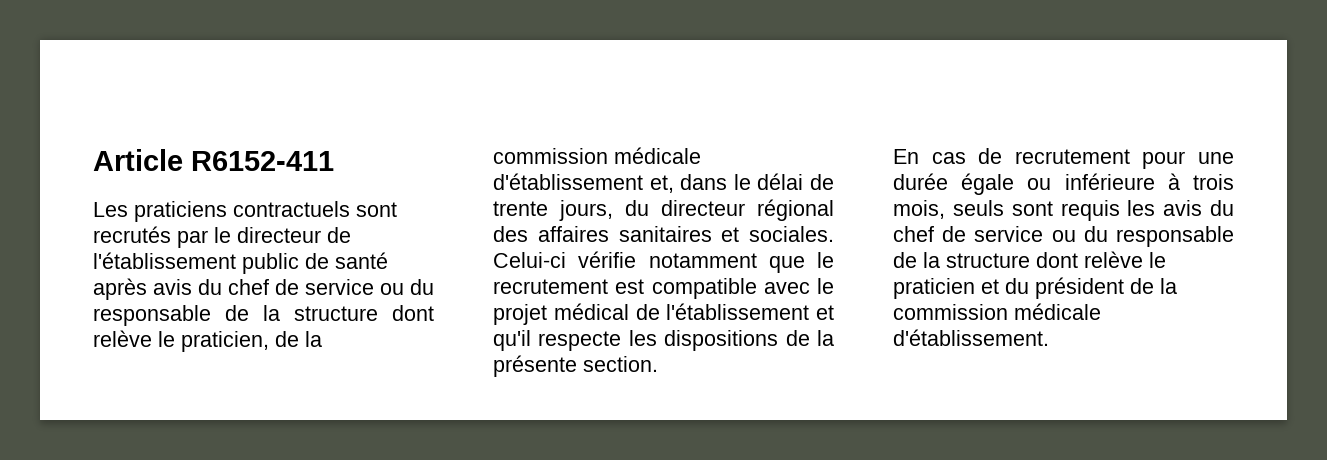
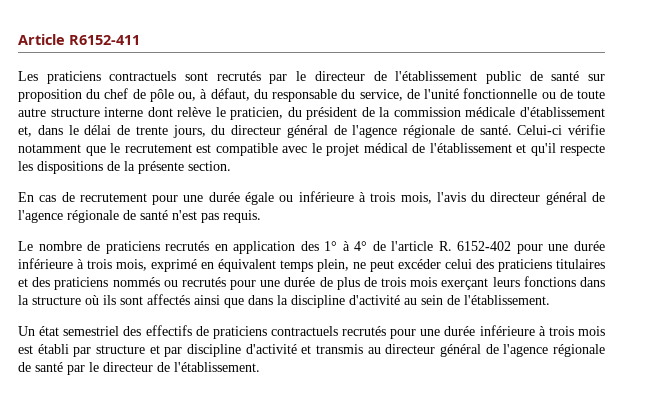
- Les praticiens contractuels sont recrutés par le directeur de l'établissement public de santé après avis du chef de service ou du responsable de la structure dont relève le praticien, de la commission médicale d'établissement et, dans le délai de trente jours, du directeur régional des affaires sanitaires et sociales.
+ Les praticiens contractuels sont recrutés par le directeur de l'établissement public de santé sur proposition du chef de pôle ou, à défaut, du responsable du service, de l'unité fonctionnelle ou de toute autre structure interne dont relève le praticien, du président de la commission médicale d'établissement et, dans le délai de trente jours, du directeur général de l'agence régionale de santé.
- En cas de recrutement pour une durée égale ou inférieure à trois mois, seuls sont requis les avis du chef de service ou du responsable de la structure dont relève le praticien et du président de la commission médicale d'établissement.
+ En cas de recrutement pour une durée égale ou inférieure à trois mois, l'avis du directeur général de l'agence régionale de santé n'est pas requis.
+ Le nombre de praticiens recrutés en application des 1° à 4° de l'article R. 6152-402 pour une durée inférieure à trois mois, exprimé en équivalent temps plein, ne peut excéder celui des praticiens titulaires et des praticiens nommés ou recrutés pour une durée de plus de trois mois exerçant leurs fonctions dans la structure où ils sont affectés ainsi que dans la discipline d'activité au sein de l'établissement.
+ Un état semestriel des effectifs de praticiens contractuels recrutés pour une durée inférieure à trois mois est établi par structure et par discipline d'activité et transmis au directeur général de l'agence régionale de santé par le directeur de l'établissement.

